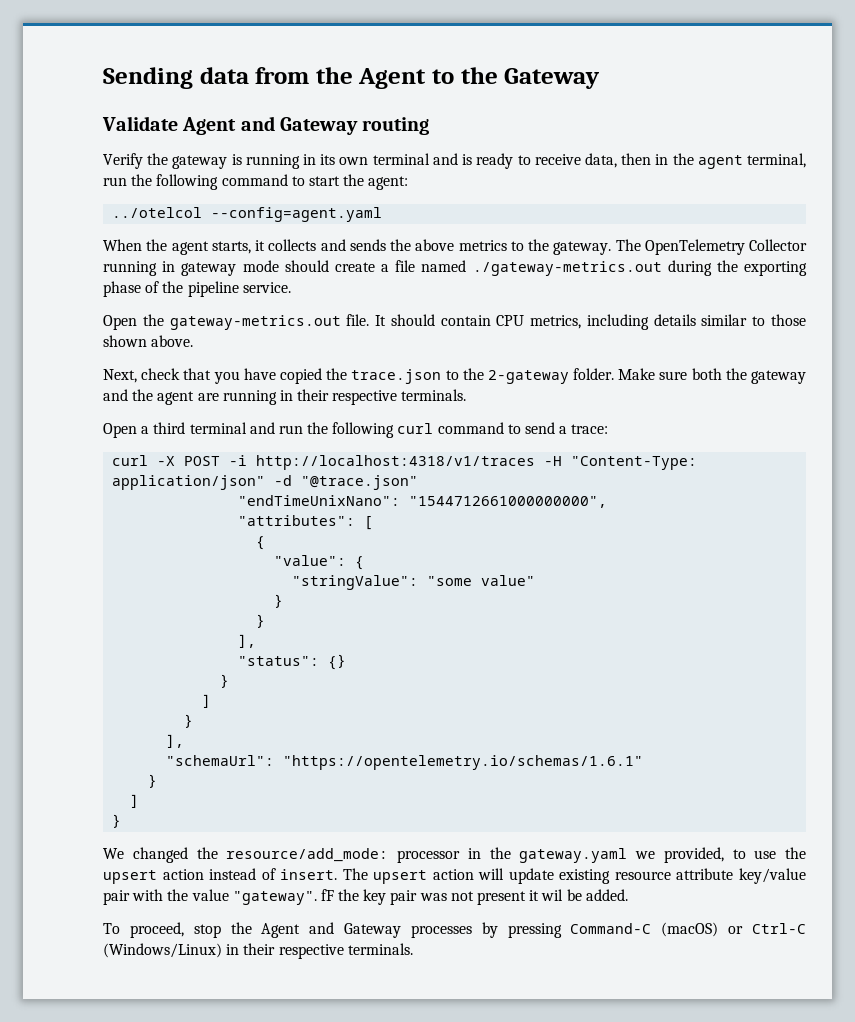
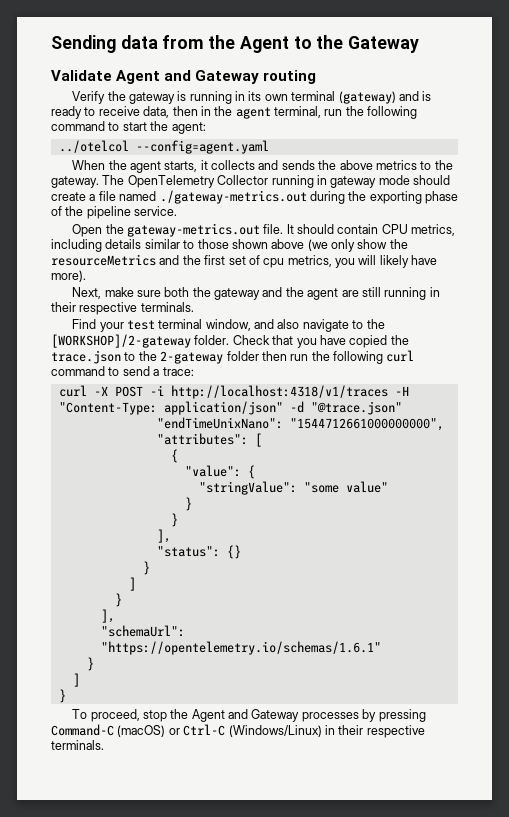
- Verify the gateway is running in its own terminal and is ready to receive data, then in the agent terminal, run the following command to start the agent:
+ Verify the gateway is running in its own terminal (gateway) and is ready to receive data, then in the agent terminal, run the following command to start the agent:
- It should contain CPU metrics, including details similar to those shown above.
- Next, check that you have copied the trace.json to the 2-gateway folder. Make sure both the gateway and the agent are running in their respective terminals.
- Open a third terminal and run the following curl command to send a trace:
+ It should contain CPU metrics, including details similar to those shown above (we only show the resourceMetrics and the first set of cpu metrics, you will likely have more).
+ Next, make sure both the gateway and the agent are still running in their respective terminals.
+ Find your test terminal window, and also navigate to the [WORKSHOP]/2-gateway folder. Check that you have copied the trace.json to the 2-gateway folder then run the following curl command to send a trace:
- We changed the resource/add_mode: processor in the gateway.yaml we provided, to use the upsert action instead of insert. The upsert action will update existing resource attribute key/value pair with the value "gateway". fF the key pair was not present it wil be added.

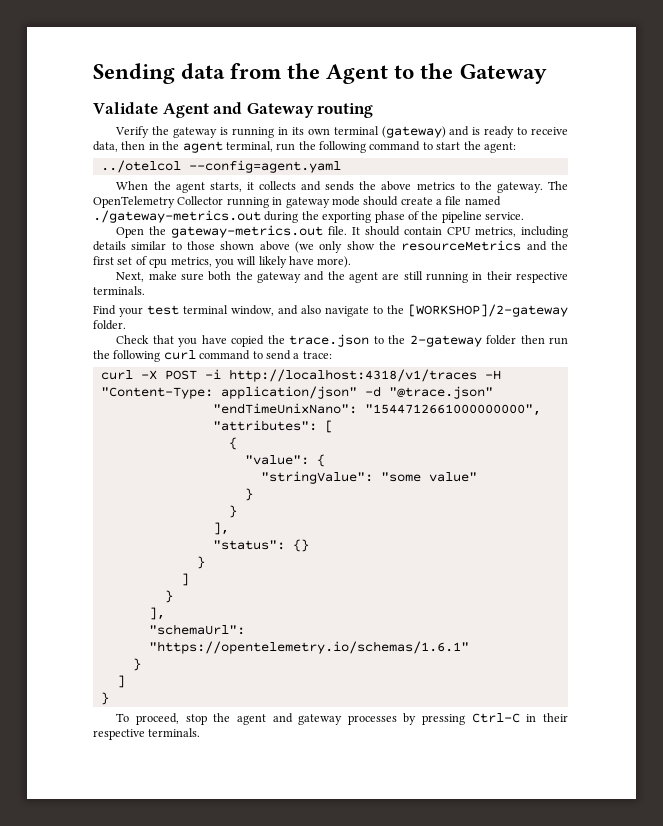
- Find your test terminal window, and also navigate to the [WORKSHOP]/2-gateway folder. Check that you have copied the trace.json to the 2-gateway folder then run the following curl command to send a trace:
+ Find your test terminal window, and also navigate to the [WORKSHOP]/2-gateway folder.
+ Check that you have copied the trace.json to the 2-gateway folder then run the following curl command to send a trace:
- To proceed, stop the Agent and Gateway processes by pressing Command-C (macOS) or Ctrl-C (Windows/Linux) in their respective terminals.
+ To proceed, stop the agent and gateway processes by pressing Ctrl-C in their respective terminals.

